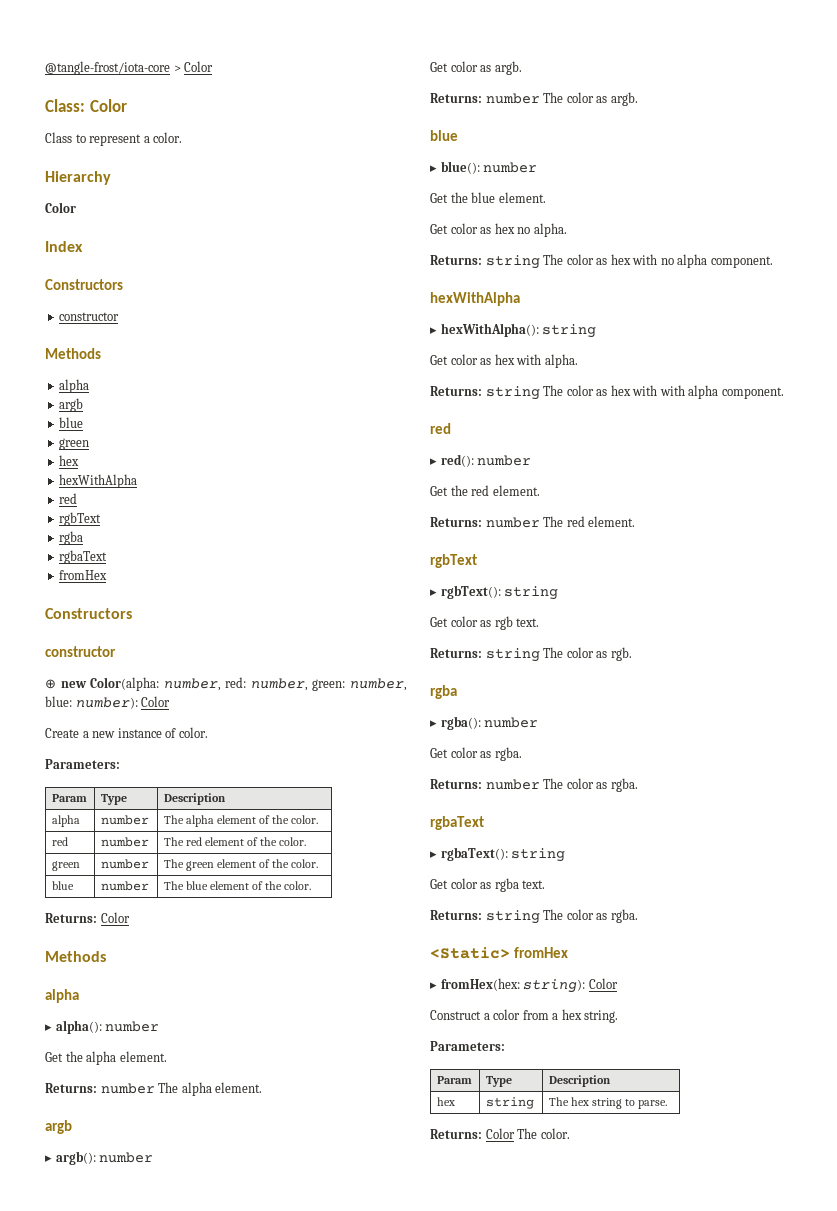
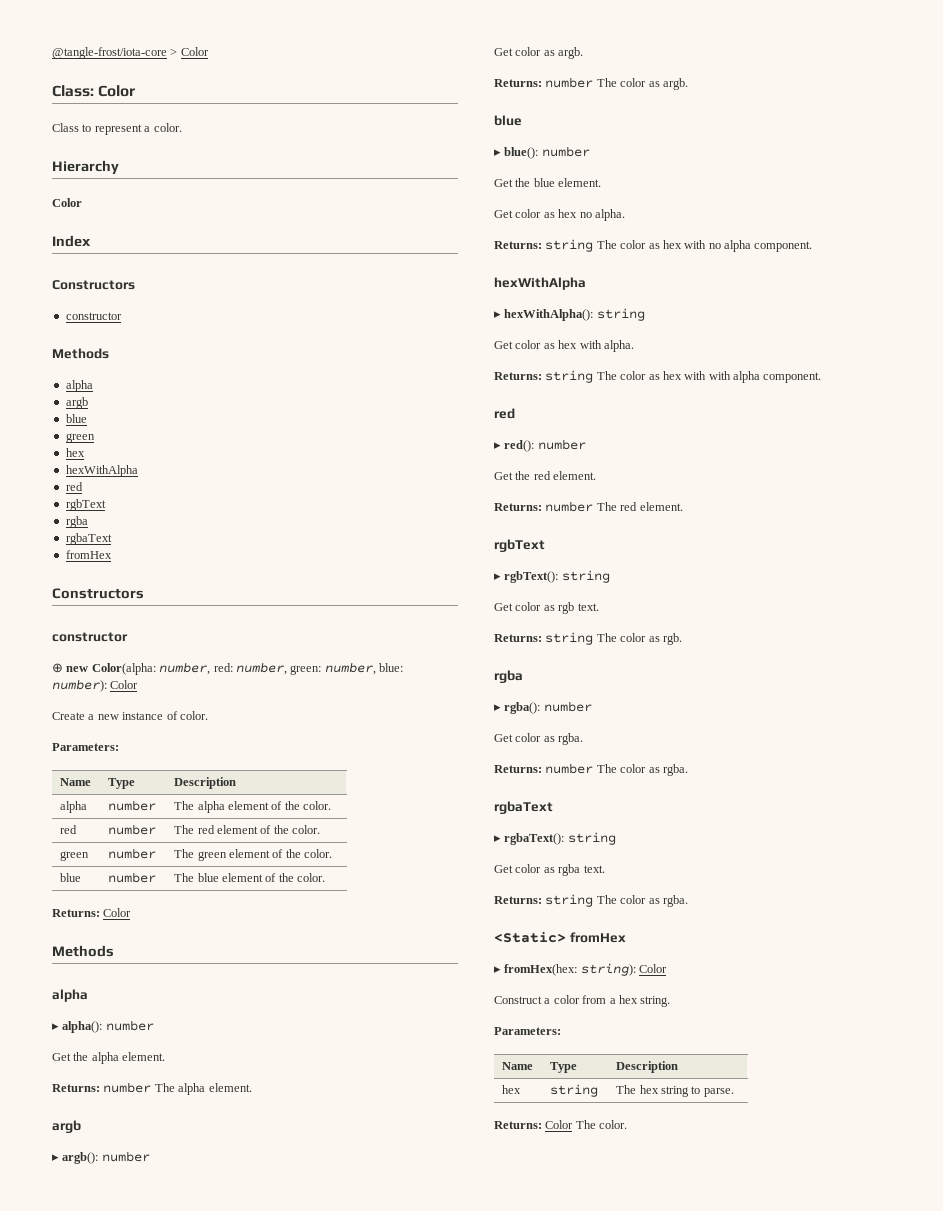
  Create a new instance of color.
  Parameters:
- Param | Type | Description
+ Name | Type | Description
  Construct a color from a hex string.
  Parameters:
- Param | Type | Description
+ Name | Type | Description

